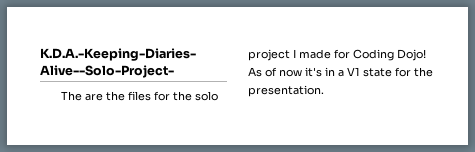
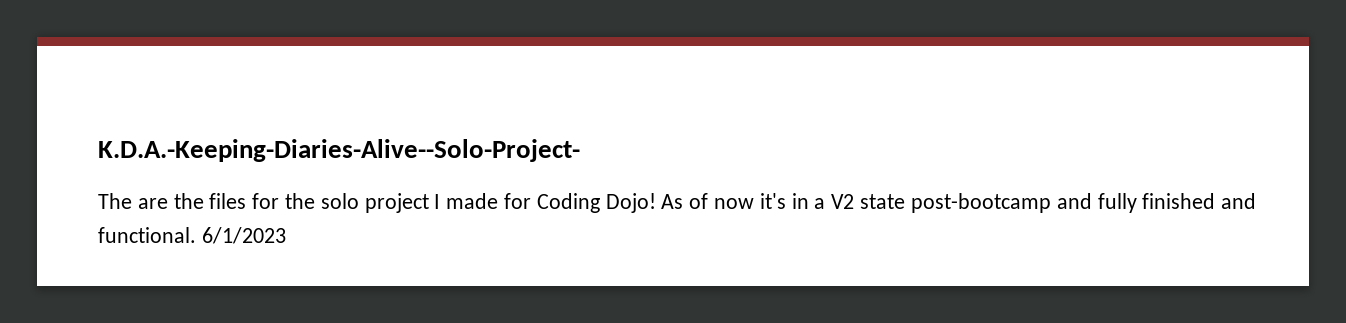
- As of now it's in a V1 state for the presentation.
+ As of now it's in a V2 state post-bootcamp and fully finished and functional. 6/1/2023

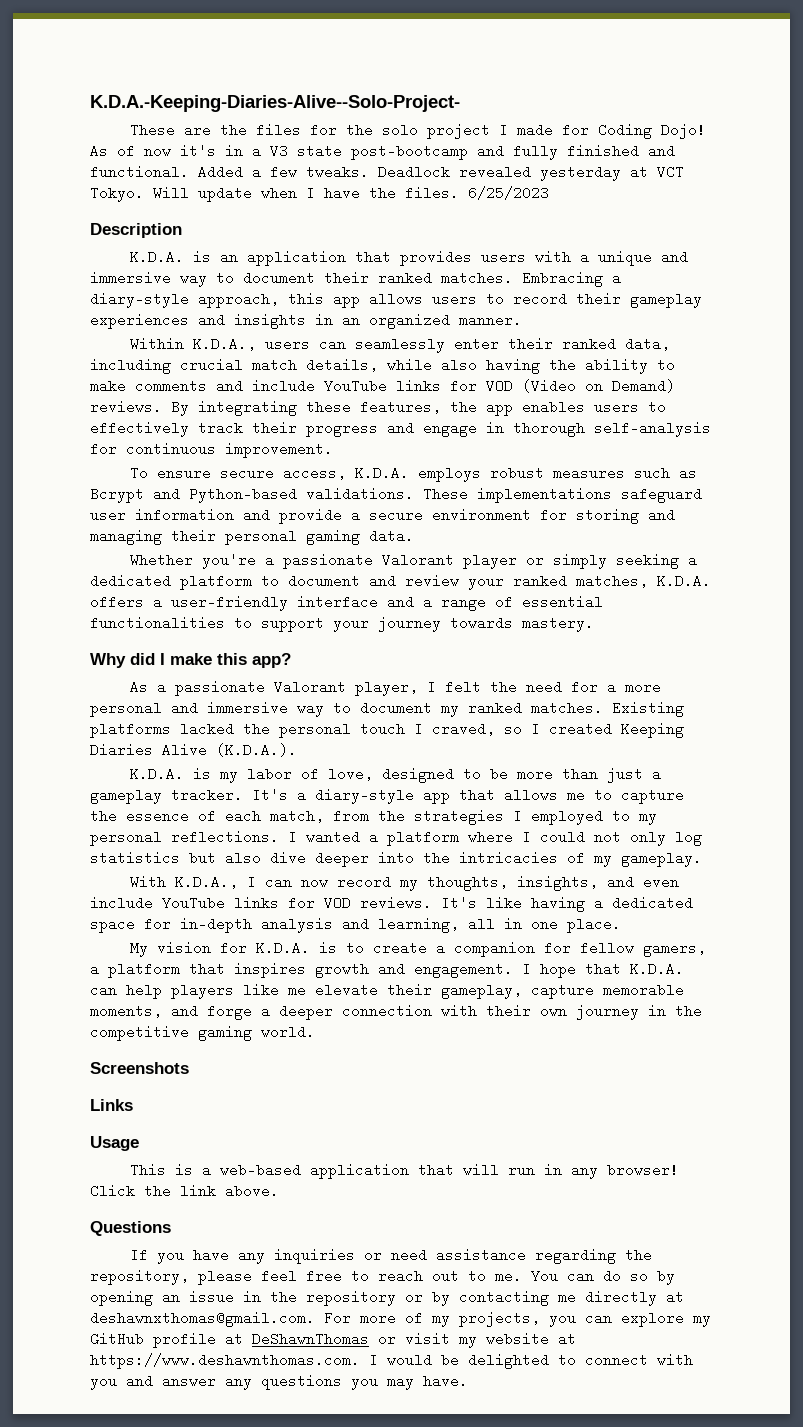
- The are the files for the solo project I made for Coding Dojo!
+ These are the files for the solo project I made for Coding Dojo!
- As of now it's in a V2 state post-bootcamp and fully finished and functional.
+ As of now it's in a V3 state post-bootcamp and fully finished and functional.
- 6/1/2023
+ Added a few tweaks. Deadlock revealed yesterday at VCT Tokyo. Will update when I have the files. 6/25/2023
+ Description
+ K.D.A. is an application that provides users with a unique and immersive way to document their ranked matches. Embracing a diary-style approach, this app allows users to record their gameplay experiences and insights in an organized manner.
+ Within K.D.A., users can seamlessly enter their ranked data, including crucial match details, while also having the ability to make comments and include YouTube links for VOD (Video on Demand) reviews. By integrating these features, the app enables users to effectively track their progress and engage in thorough self-analysis for continuous improvement.
+ To ensure secure access, K.D.A. employs robust measures such as Bcrypt and Python-based validations. These implementations safeguard user information and provide a secure environment for storing and managing their personal gaming data.
+ Whether you're a passionate Valorant player or simply seeking a dedicated platform to document and review your ranked matches, K.D.A. offers a user-friendly interface and a range of essential functionalities to support your journey towards mastery.
+ Why did I make this app?
+ As a passionate Valorant player, I felt the need for a more personal and immersive way to document my ranked matches. Existing platforms lacked the personal touch I craved, so I created Keeping Diaries Alive (K.D.A.).
+ K.D.A. is my labor of love, designed to be more than just a gameplay tracker. It's a diary-style app that allows me to capture the essence of each match, from the strategies I employed to my personal reflections. I wanted a platform where I could not only log statistics but also dive deeper into the intricacies of my gameplay.
+ With K.D.A., I can now record my thoughts, insights, and even include YouTube links for VOD reviews. It's like having a dedicated space for in-depth analysis and learning, all in one place.
+ My vision for K.D.A. is to create a companion for fellow gamers, a platform that inspires growth and engagement. I hope that K.D.A. can help players like me elevate their gameplay, capture memorable moments, and forge a deeper connection with their own journey in the competitive gaming world.
+ Screenshots
+ Links
+ Usage
+ This is a web-based application that will run in any browser! Click the link above.
+ Questions
+ If you have any inquiries or need assistance regarding the repository, please feel free to reach out to me. You can do so by opening an issue in the repository or by contacting me directly at deshawnxthomas@gmail.com. For more of my projects, you can explore my GitHub profile at DeShawnThomas or visit my website at https://www.deshawnthomas.com. I would be delighted to connect with you and answer any questions you may have.

